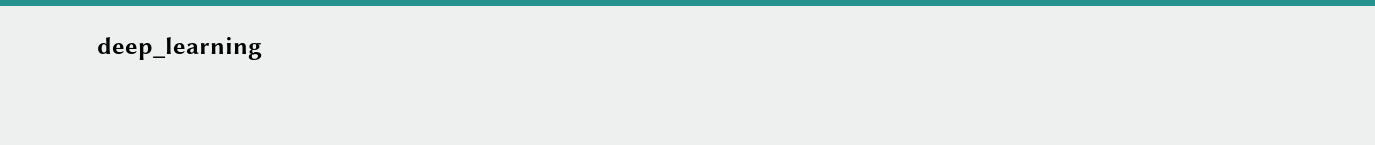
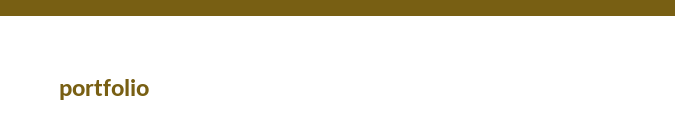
- deep_learning
+ portfolio

